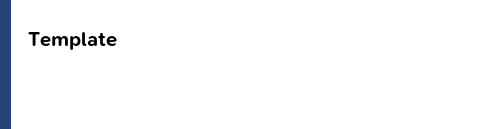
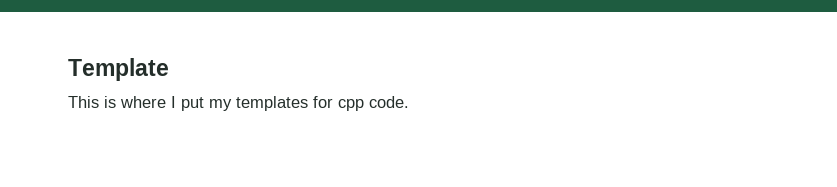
+ This is where I put my templates for cpp code.

